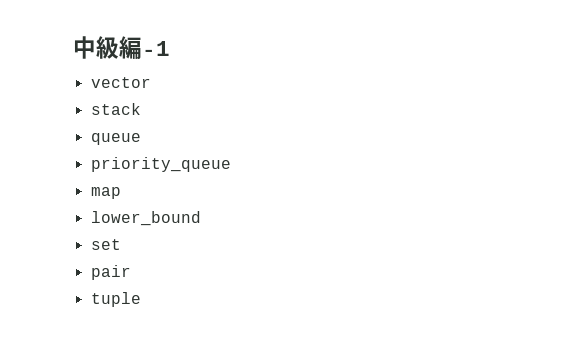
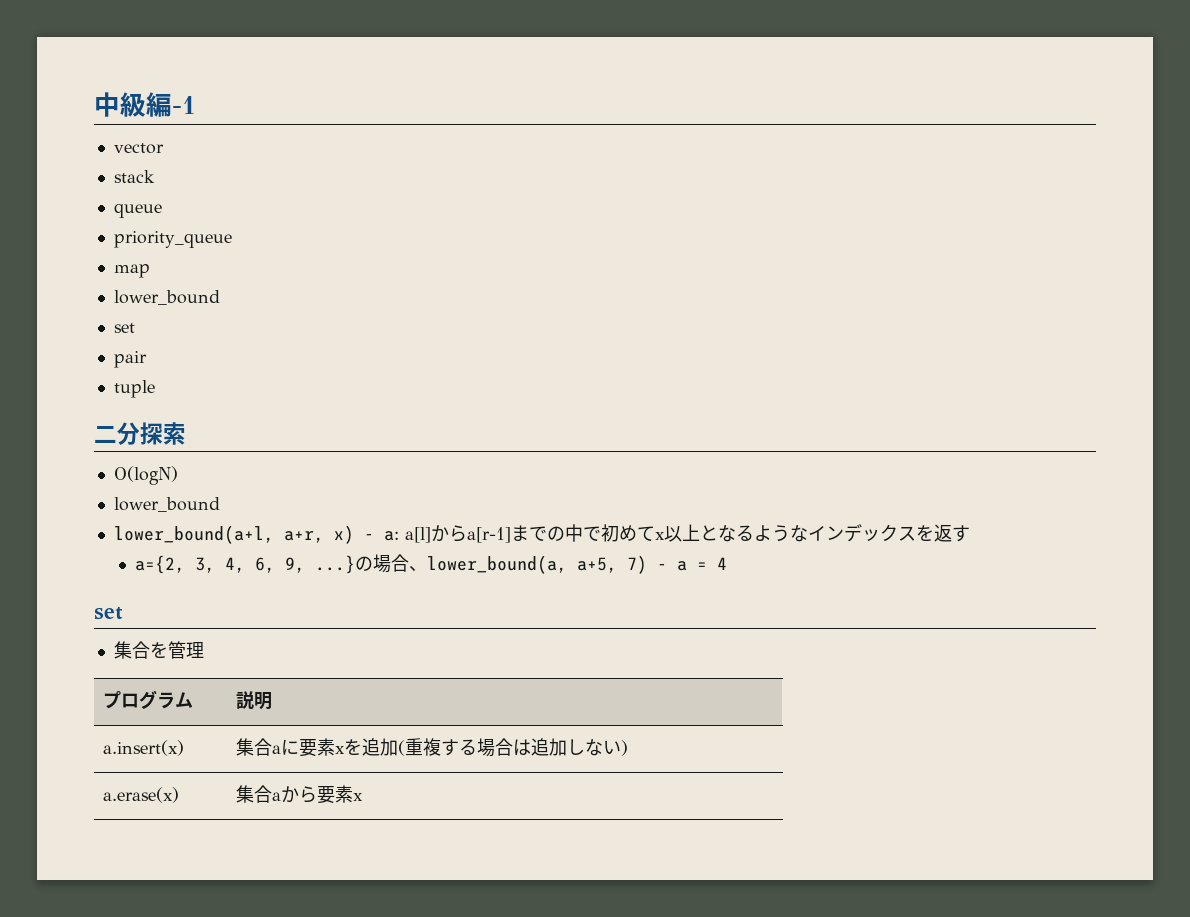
+ 二分探索
+ O(logN)
+ lower_bound
+ lower_bound(a+l, a+r, x) - a: a[l]からa[r-1]までの中で初めてx以上となるようなインデックスを返す
+ a={2, 3, 4, 6, 9, ...}の場合、lower_bound(a, a+5, 7) - a = 4
+ set
+ 集合を管理
+ プログラム | 説明
+ a.insert(x) | 集合aに要素xを追加(重複する場合は追加しない)
+ a.erase(x) | 集合aから要素x

